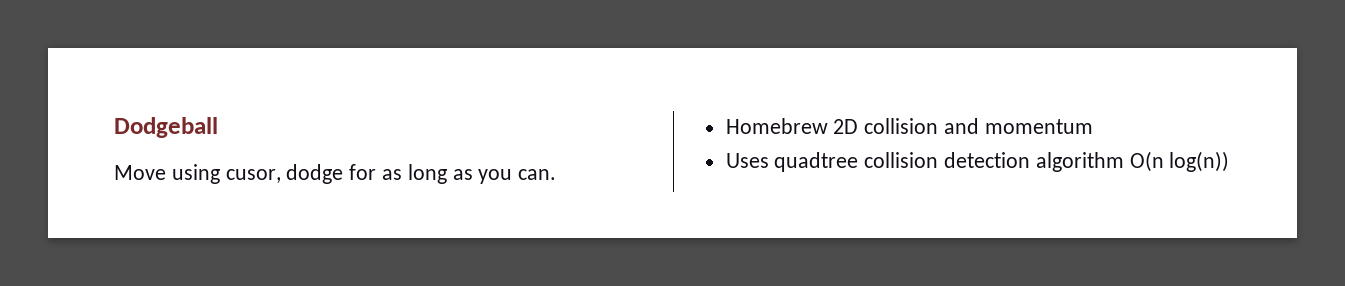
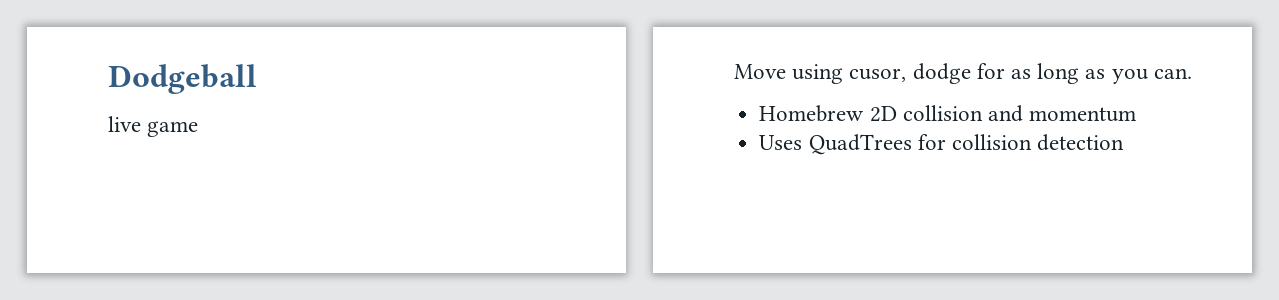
+ live game
- Uses quadtree collision detection algorithm O(n log(n))
+ Uses QuadTrees for collision detection

